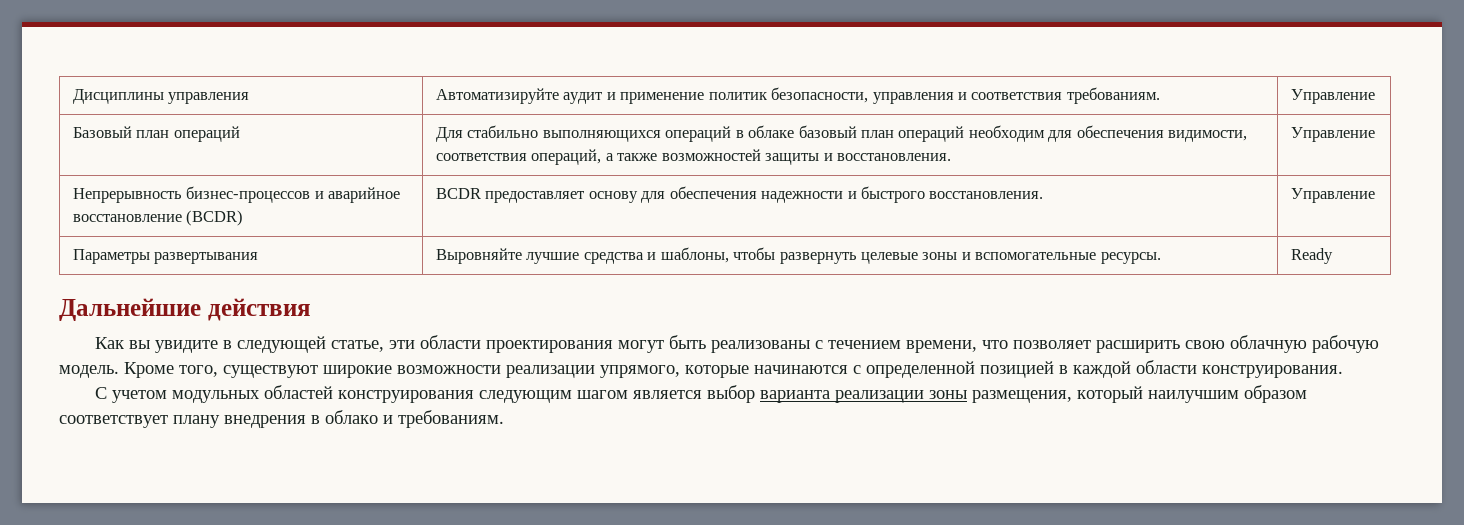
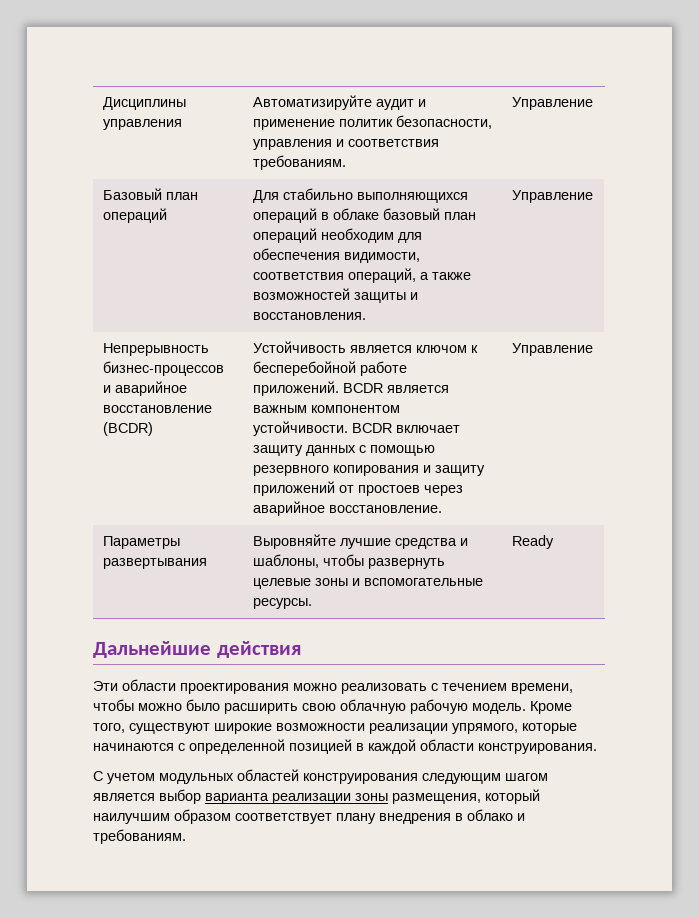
- Непрерывность бизнес-процессов и аварийное восстановление (BCDR) | BCDR предоставляет основу для обеспечения надежности и быстрого восстановления. | Управление
+ Непрерывность бизнес-процессов и аварийное восстановление (BCDR) | Устойчивость является ключом к бесперебойной работе приложений. BCDR является важным компонентом устойчивости. BCDR включает защиту данных с помощью резервного копирования и защиту приложений от простоев через аварийное восстановление. | Управление
- Как вы увидите в следующей статье, эти области проектирования могут быть реализованы с течением времени, что позволяет расширить свою облачную рабочую модель.
+ Эти области проектирования можно реализовать с течением времени, чтобы можно было расширить свою облачную рабочую модель.

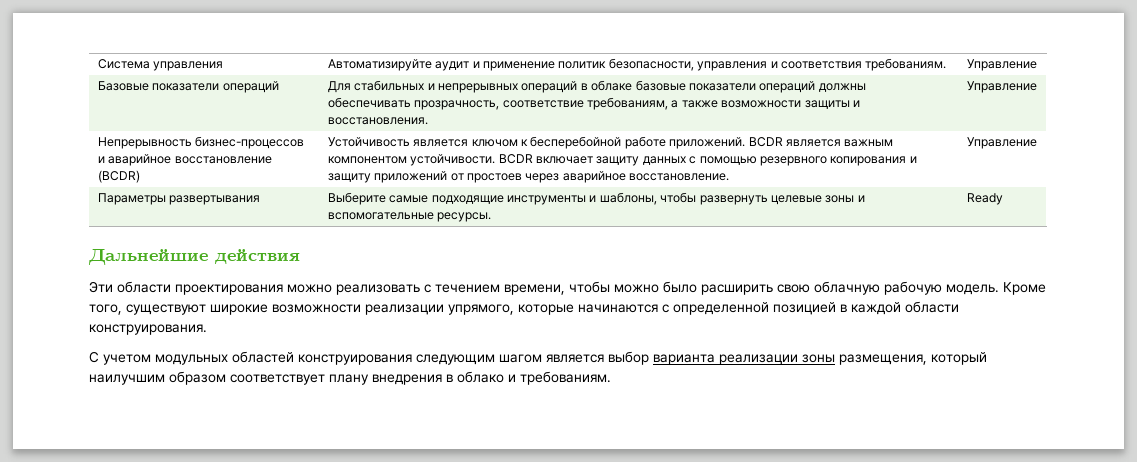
- Дисциплины управления | Автоматизируйте аудит и применение политик безопасности, управления и соответствия требованиям. | Управление
+ Система управления | Автоматизируйте аудит и применение политик безопасности, управления и соответствия требованиям. | Управление
- Базовый план операций | Для стабильно выполняющихся операций в облаке базовый план операций необходим для обеспечения видимости, соответствия операций, а также возможностей защиты и восстановления. | Управление
+ Базовые показатели операций | Для стабильных и непрерывных операций в облаке базовые показатели операций должны обеспечивать прозрачность, соответствие требованиям, а также возможности защиты и восстановления. | Управление
- Параметры развертывания | Выровняйте лучшие средства и шаблоны, чтобы развернуть целевые зоны и вспомогательные ресурсы. | Ready
+ Параметры развертывания | Выберите самые подходящие инструменты и шаблоны, чтобы развернуть целевые зоны и вспомогательные ресурсы. | Ready

